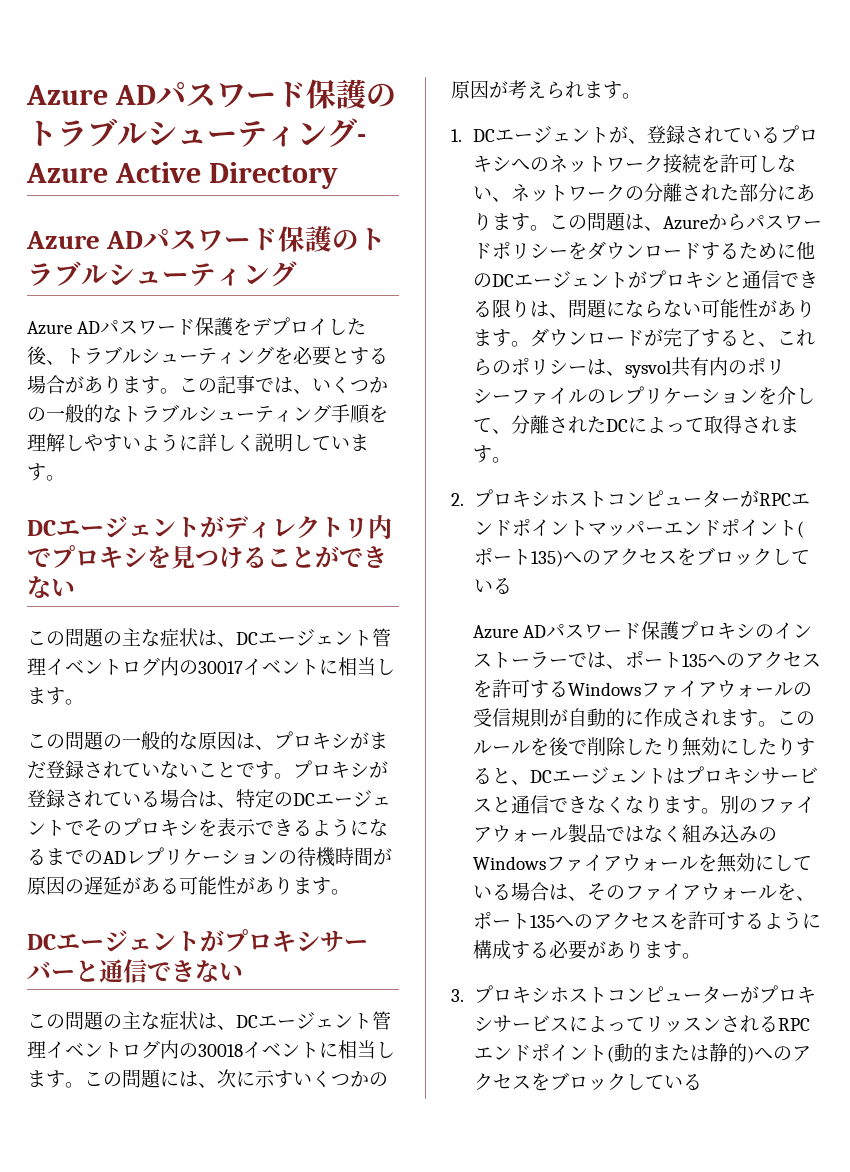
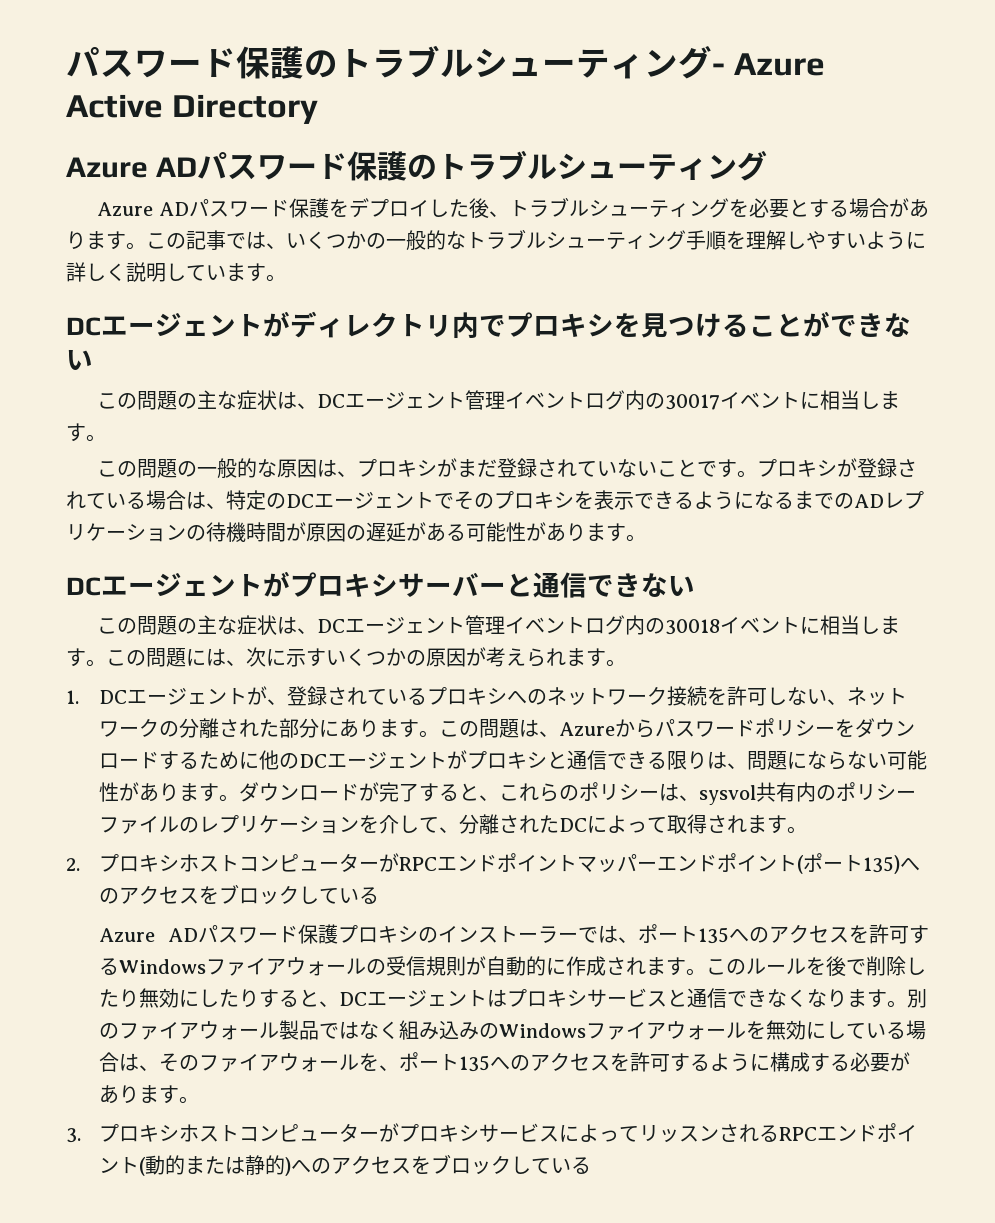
- Azure ADパスワード保護のトラブルシューティング- Azure Active Directory
+ パスワード保護のトラブルシューティング- Azure Active Directory

